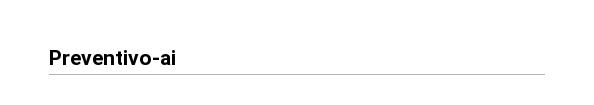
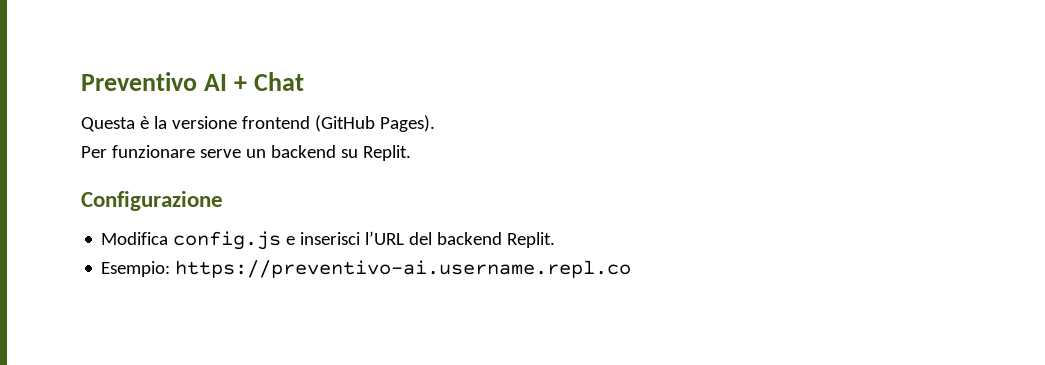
- Preventivo-ai
+ Preventivo AI + Chat
+ Questa è la versione frontend (GitHub Pages).
+ Per funzionare serve un backend su Replit.
+ Configurazione
+ Modifica config.js e inserisci l’URL del backend Replit.
+ Esempio: https://preventivo-ai.username.repl.co

